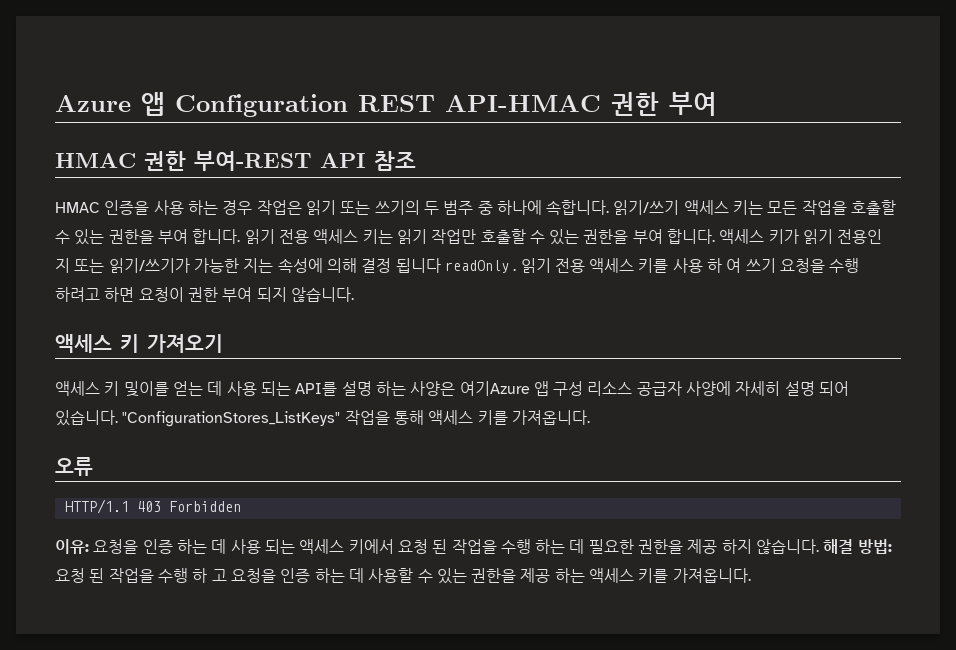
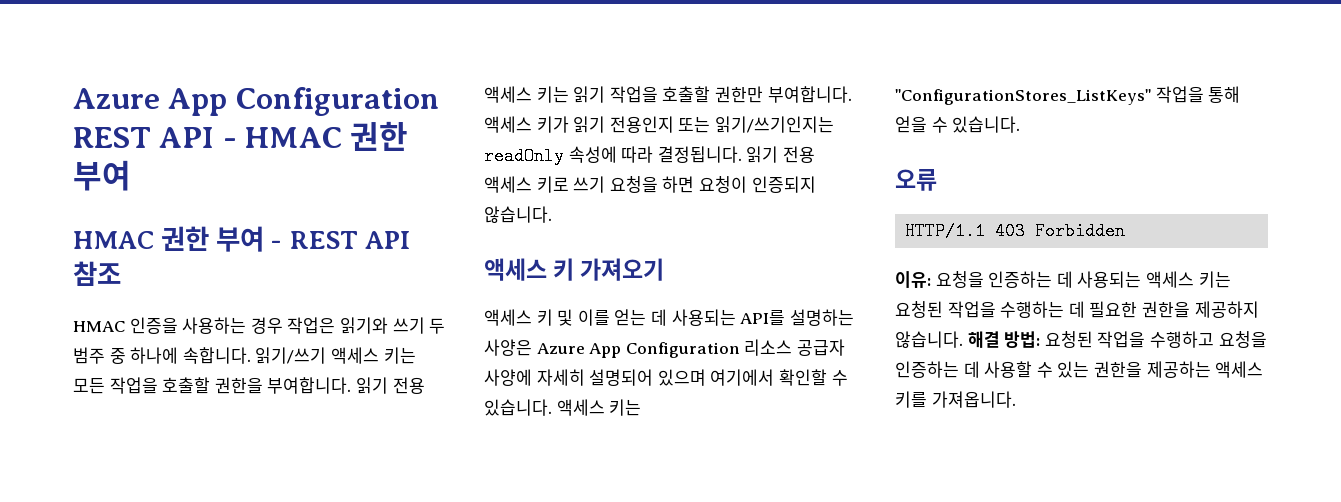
- Azure 앱 Configuration REST API-HMAC 권한 부여
+ Azure App Configuration REST API - HMAC 권한 부여
- HMAC 권한 부여-REST API 참조
+ HMAC 권한 부여 - REST API 참조
- HMAC 인증을 사용 하는 경우 작업은 읽기 또는 쓰기의 두 범주 중 하나에 속합니다.
+ HMAC 인증을 사용하는 경우 작업은 읽기와 쓰기 두 범주 중 하나에 속합니다.
- 읽기/쓰기 액세스 키는 모든 작업을 호출할 수 있는 권한을 부여 합니다.
+ 읽기/쓰기 액세스 키는 모든 작업을 호출할 권한을 부여합니다.
- 읽기 전용 액세스 키는 읽기 작업만 호출할 수 있는 권한을 부여 합니다. 액세스 키가 읽기 전용인 지 또는 읽기/쓰기가 가능한 지는 속성에 의해 결정 됩니다 readOnly . 읽기 전용 액세스 키를 사용 하 여 쓰기 요청을 수행 하려고 하면 요청이 권한 부여 되지 않습니다.
+ 읽기 전용 액세스 키는 읽기 작업을 호출할 권한만 부여합니다. 액세스 키가 읽기 전용인지 또는 읽기/쓰기인지는 readOnly 속성에 따라 결정됩니다. 읽기 전용 액세스 키로 쓰기 요청을 하면 요청이 인증되지 않습니다.
- 액세스 키 및이를 얻는 데 사용 되는 API를 설명 하는 사양은 여기Azure 앱 구성 리소스 공급자 사양에 자세히 설명 되어 있습니다. "ConfigurationStores_ListKeys" 작업을 통해 액세스 키를 가져옵니다.
+ 액세스 키 및 이를 얻는 데 사용되는 API를 설명하는 사양은 Azure App Configuration 리소스 공급자 사양에 자세히 설명되어 있으며 여기에서 확인할 수 있습니다. 액세스 키는 "ConfigurationStores_ListKeys" 작업을 통해 얻을 수 있습니다.
- 이유: 요청을 인증 하는 데 사용 되는 액세스 키에서 요청 된 작업을 수행 하는 데 필요한 권한을 제공 하지 않습니다.
+ 이유: 요청을 인증하는 데 사용되는 액세스 키는 요청된 작업을 수행하는 데 필요한 권한을 제공하지 않습니다.
- 해결 방법: 요청 된 작업을 수행 하 고 요청을 인증 하는 데 사용할 수 있는 권한을 제공 하는 액세스 키를 가져옵니다.
+ 해결 방법: 요청된 작업을 수행하고 요청을 인증하는 데 사용할 수 있는 권한을 제공하는 액세스 키를 가져옵니다.

